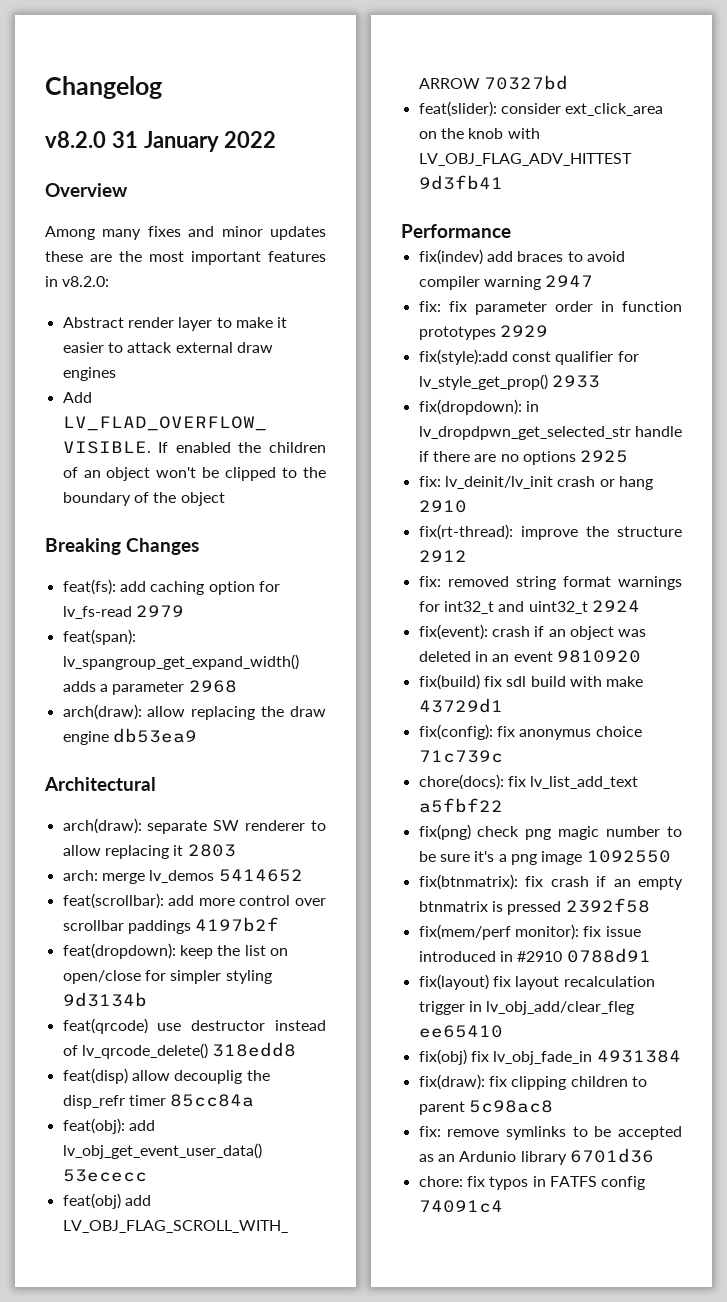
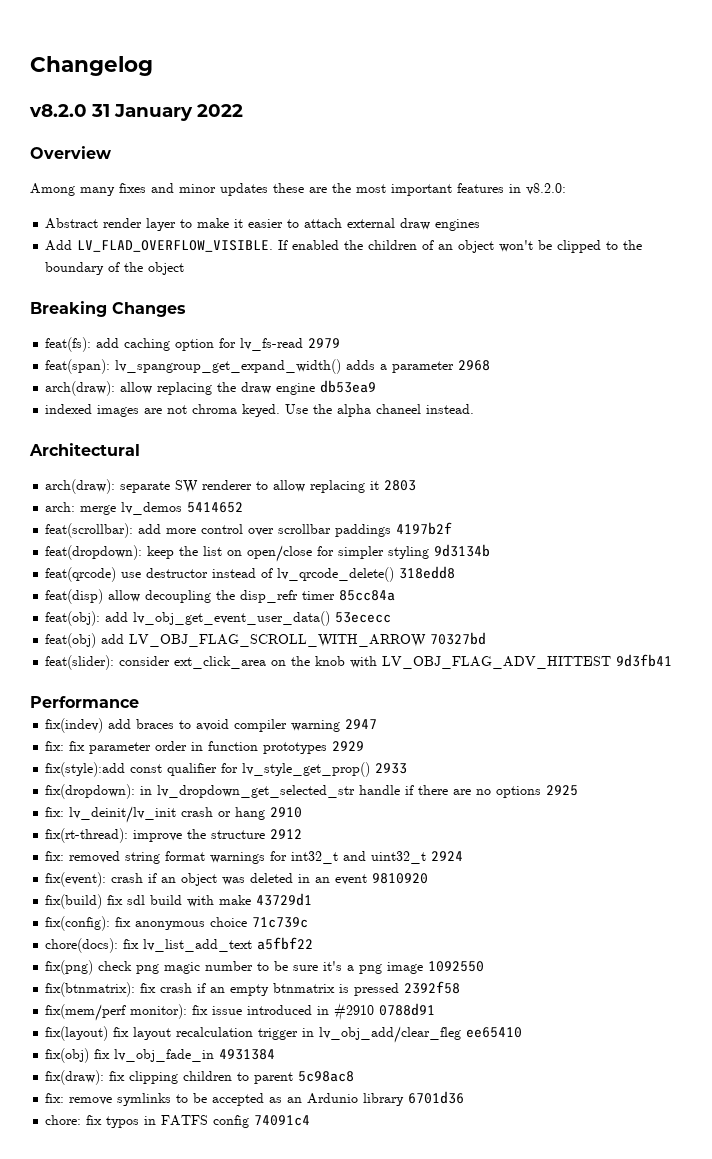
- Abstract render layer to make it easier to attack external draw engines
+ Abstract render layer to make it easier to attach external draw engines
+ indexed images are not chroma keyed. Use the alpha chaneel instead.
- feat(disp) allow decouplig the disp_refr timer 85cc84a
+ feat(disp) allow decoupling the disp_refr timer 85cc84a
- fix(dropdown): in lv_dropdpwn_get_selected_str handle if there are no options 2925
+ fix(dropdown): in lv_dropdown_get_selected_str handle if there are no options 2925
- fix(config): fix anonymus choice 71c739c
+ fix(config): fix anonymous choice 71c739c

